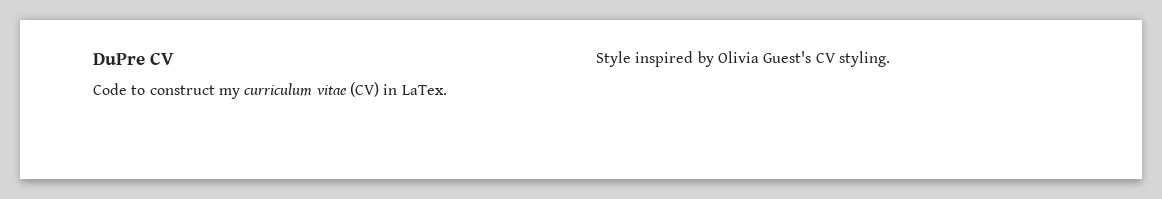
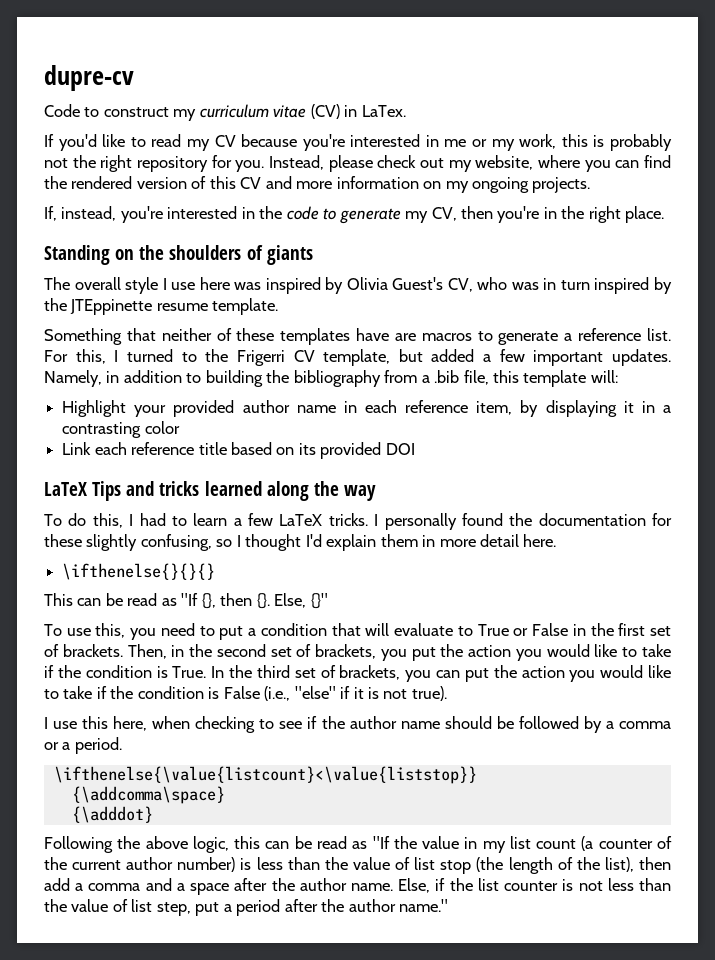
- DuPre CV
+ dupre-cv
- Style inspired by Olivia Guest's CV styling.
+ If you'd like to read my CV because you're interested in me or my work, this is probably not the right repository for you. Instead, please check out my website, where you can find the rendered version of this CV and more information on my ongoing projects.
+ If, instead, you're interested in the code to generate my CV, then you're in the right place.
+ Standing on the shoulders of giants
+ The overall style I use here was inspired by Olivia Guest's CV, who was in turn inspired by the JTEppinette resume template.
+ Something that neither of these templates have are macros to generate a reference list. For this, I turned to the Frigerri CV template, but added a few important updates. Namely, in addition to building the bibliography from a .bib file, this template will:
+ Highlight your provided author name in each reference item, by displaying it in a contrasting color
+ Link each reference title based on its provided DOI
+ LaTeX Tips and tricks learned along the way
+ To do this, I had to learn a few LaTeX tricks. I personally found the documentation for these slightly confusing, so I thought I'd explain them in more detail here.
+ \ifthenelse{}{}{}
+ This can be read as "If {}, then {}. Else, {}"
+ To use this, you need to put a condition that will evaluate to True or False in the first set of brackets. Then, in the second set of brackets, you put the action you would like to take if the condition is True. In the third set of brackets, you can put the action you would like to take if the condition is False (i.e., "else" if it is not true).
+ I use this here, when checking to see if the author name should be followed by a comma or a period.
+ \ifthenelse{\value{listcount}<\value{liststop}}
+ {\addcomma\space}
+ {\adddot}
+ Following the above logic, this can be read as "If the value in my list count (a counter of the current author number) is less than the value of list stop (the length of the list), then add a comma and a space after the author name. Else, if the list counter is not less than the value of list step, put a period after the author name."

